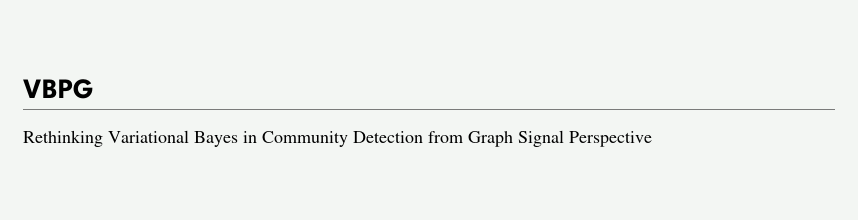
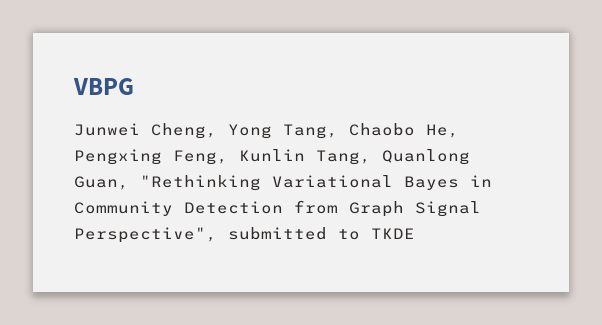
- Rethinking Variational Bayes in Community Detection from Graph Signal Perspective
+ Junwei Cheng, Yong Tang, Chaobo He, Pengxing Feng, Kunlin Tang, Quanlong Guan, "Rethinking Variational Bayes in Community Detection from Graph Signal Perspective", submitted to TKDE

